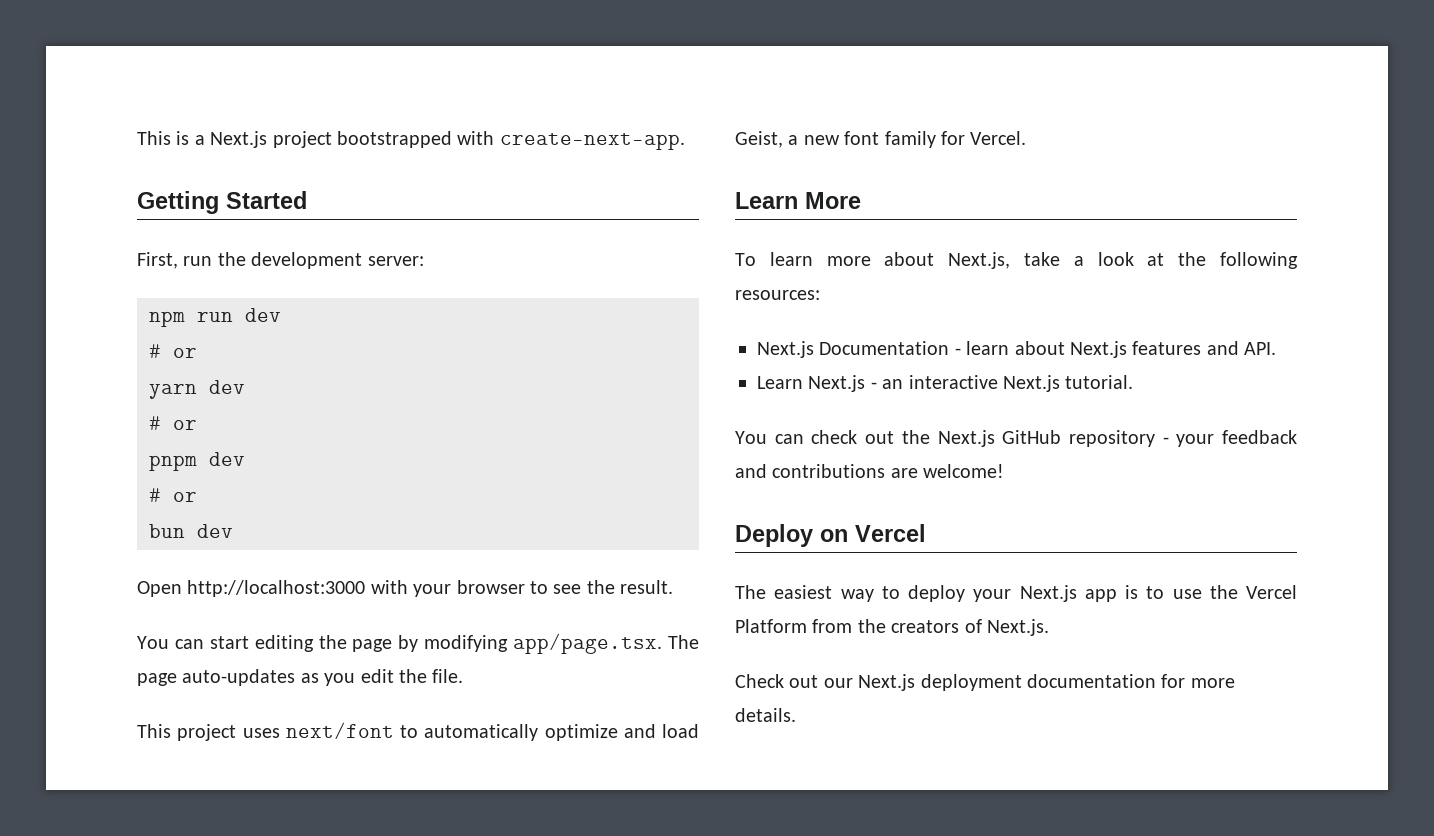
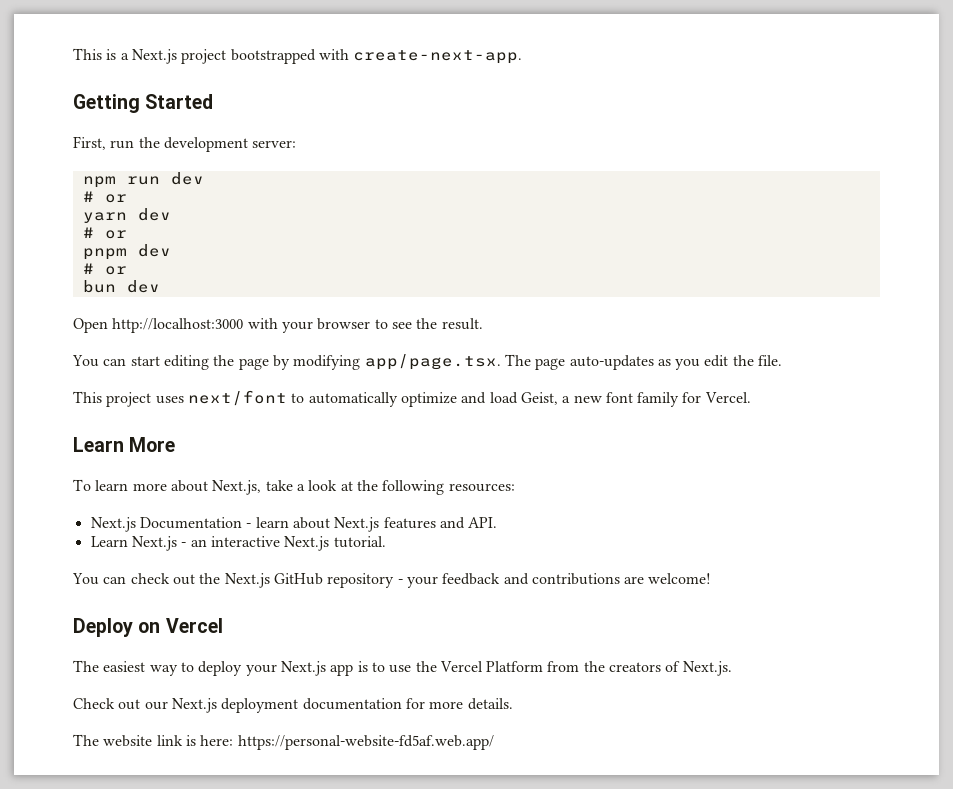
+ The website link is here: https://personal-website-fd5af.web.app/

